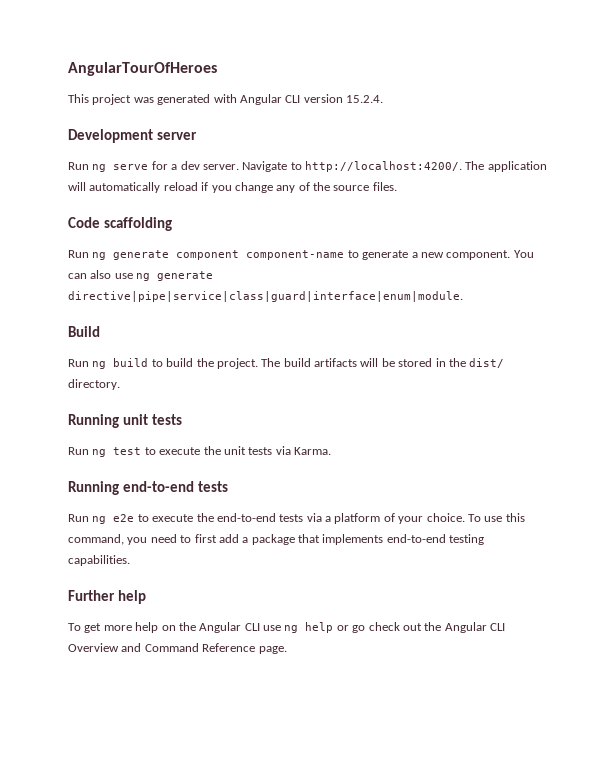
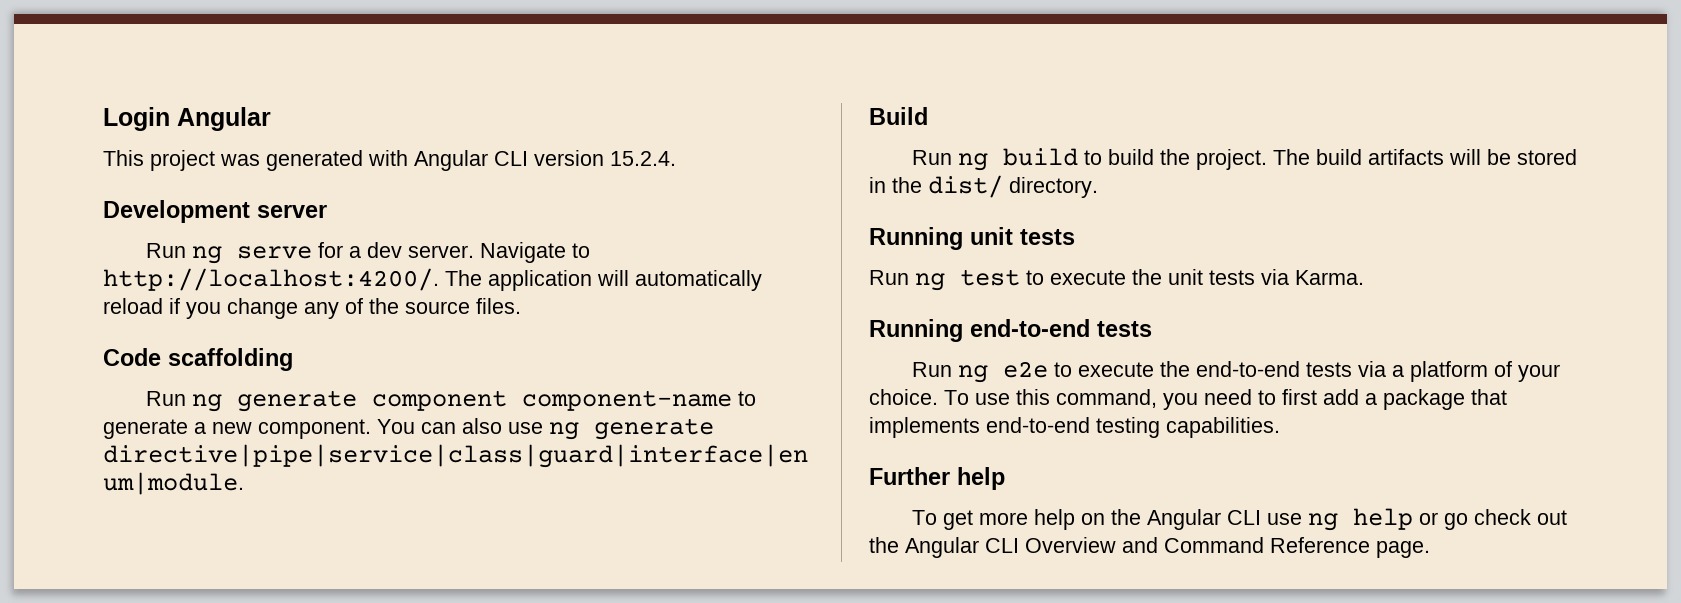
- AngularTourOfHeroes
+ Login Angular

